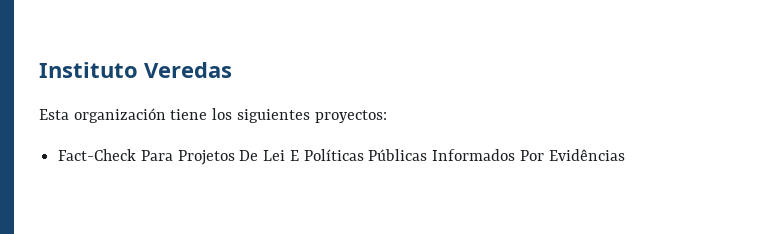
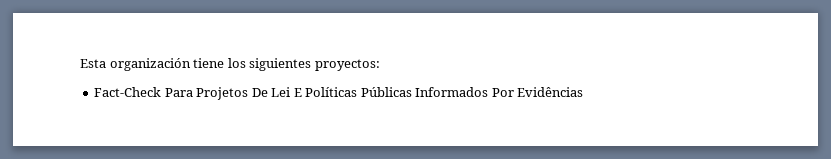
- Instituto Veredas

